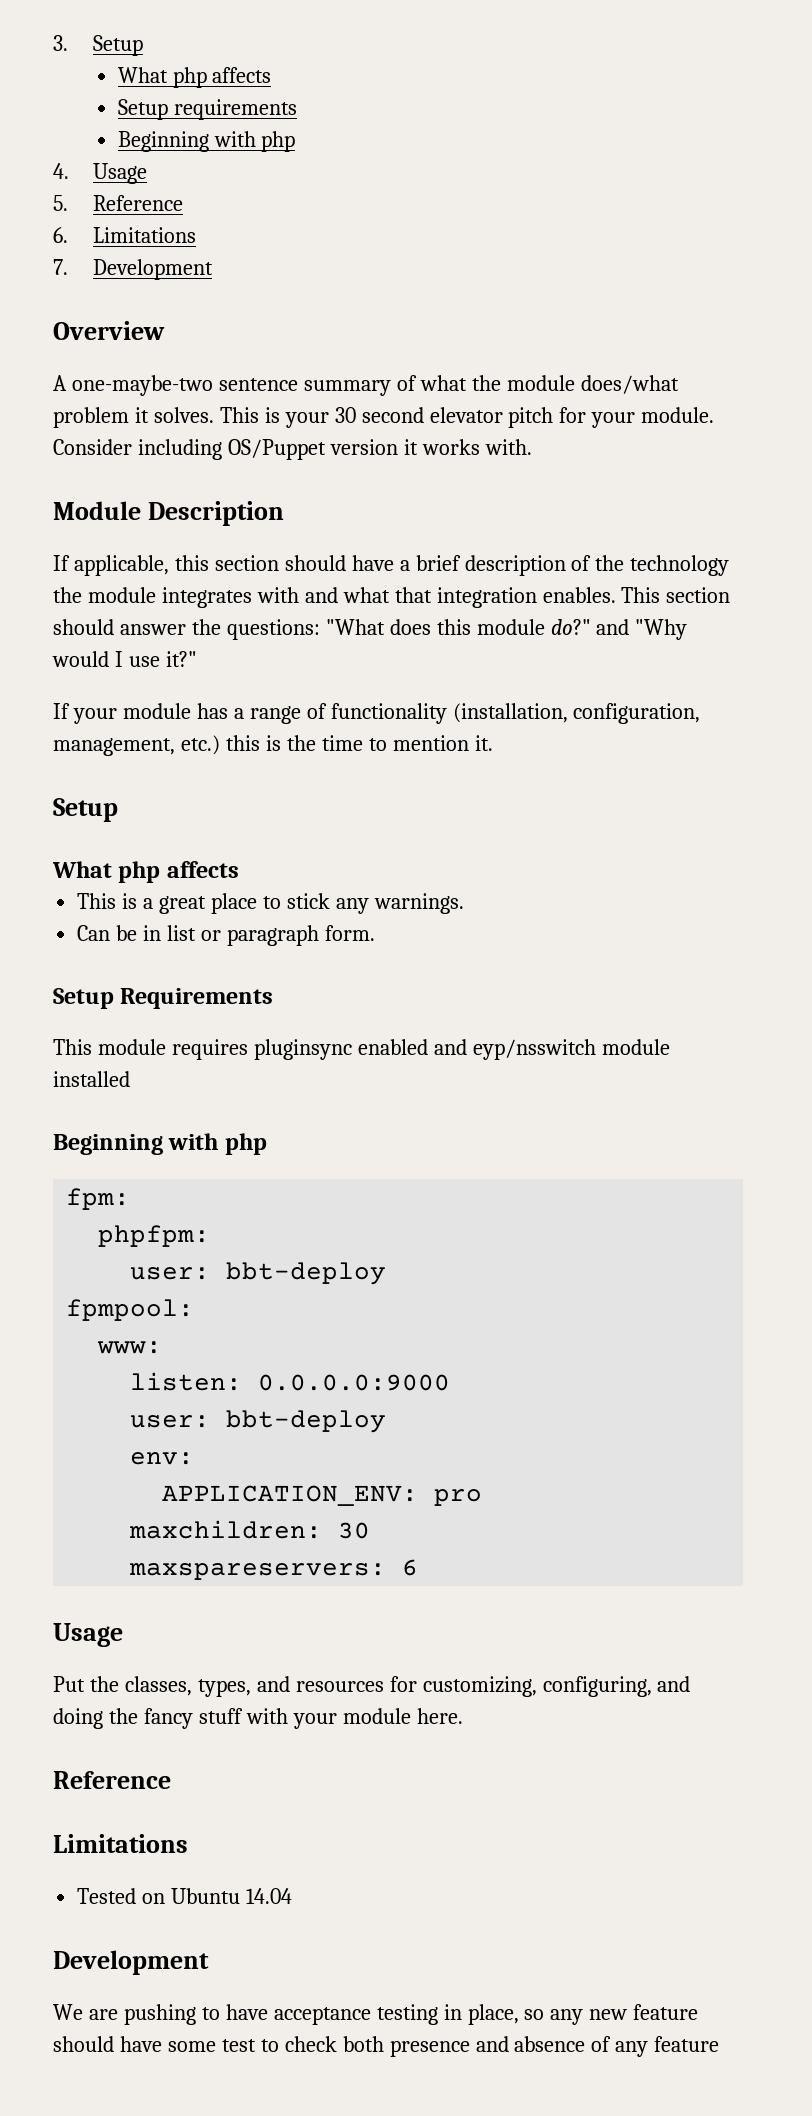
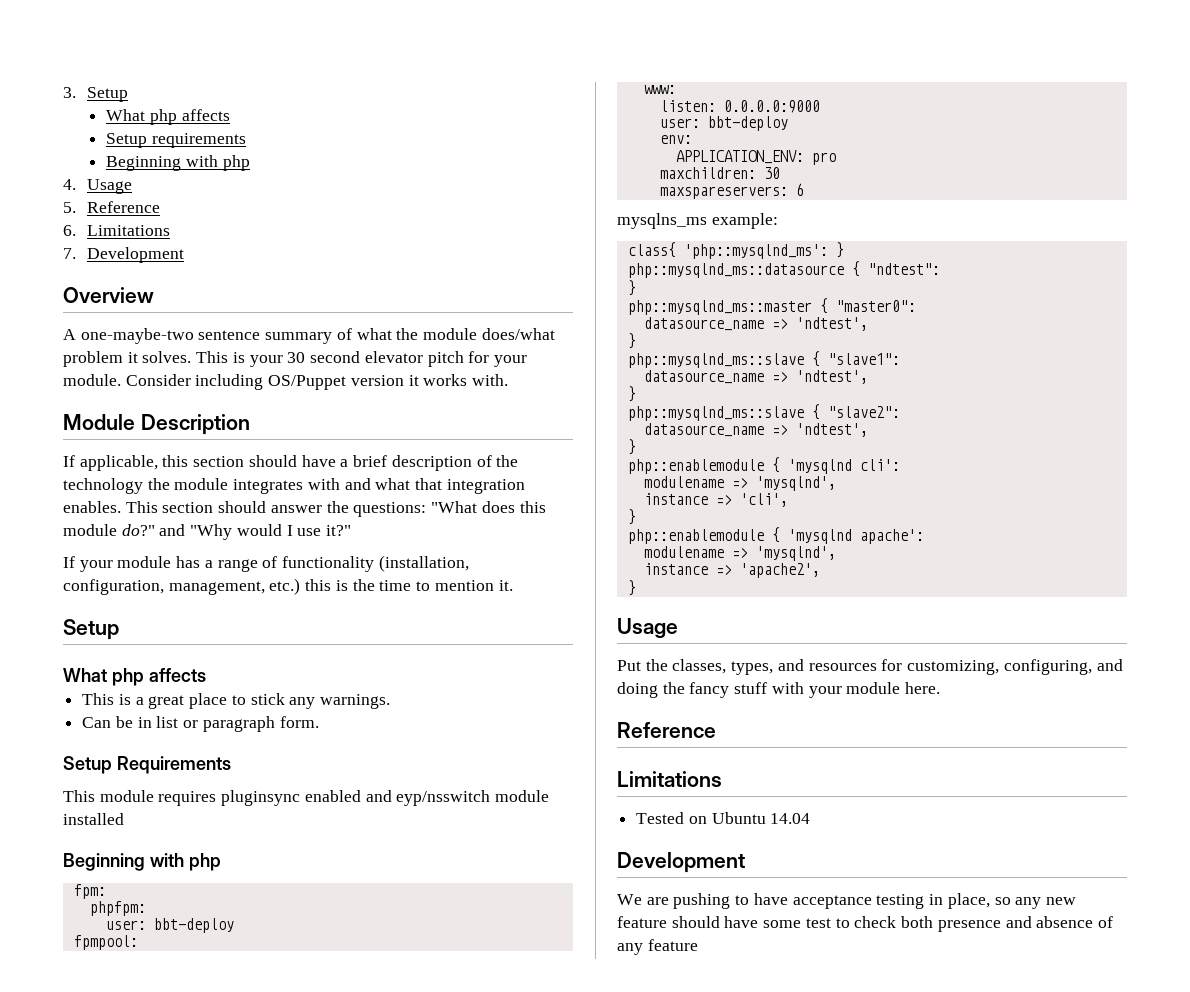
+ mysqlns_ms example:
+ class{ 'php::mysqlnd_ms': }
+ php::mysqlnd_ms::datasource { "ndtest":
+ }
+ php::mysqlnd_ms::master { "master0":
+ datasource_name => 'ndtest',
+ }
+ php::mysqlnd_ms::slave { "slave1":
+ datasource_name => 'ndtest',
+ }
+ php::mysqlnd_ms::slave { "slave2":
+ datasource_name => 'ndtest',
+ }
+ php::enablemodule { 'mysqlnd cli':
+ modulename => 'mysqlnd',
+ instance => 'cli',
+ }
+ php::enablemodule { 'mysqlnd apache':
+ modulename => 'mysqlnd',
+ instance => 'apache2',
+ }

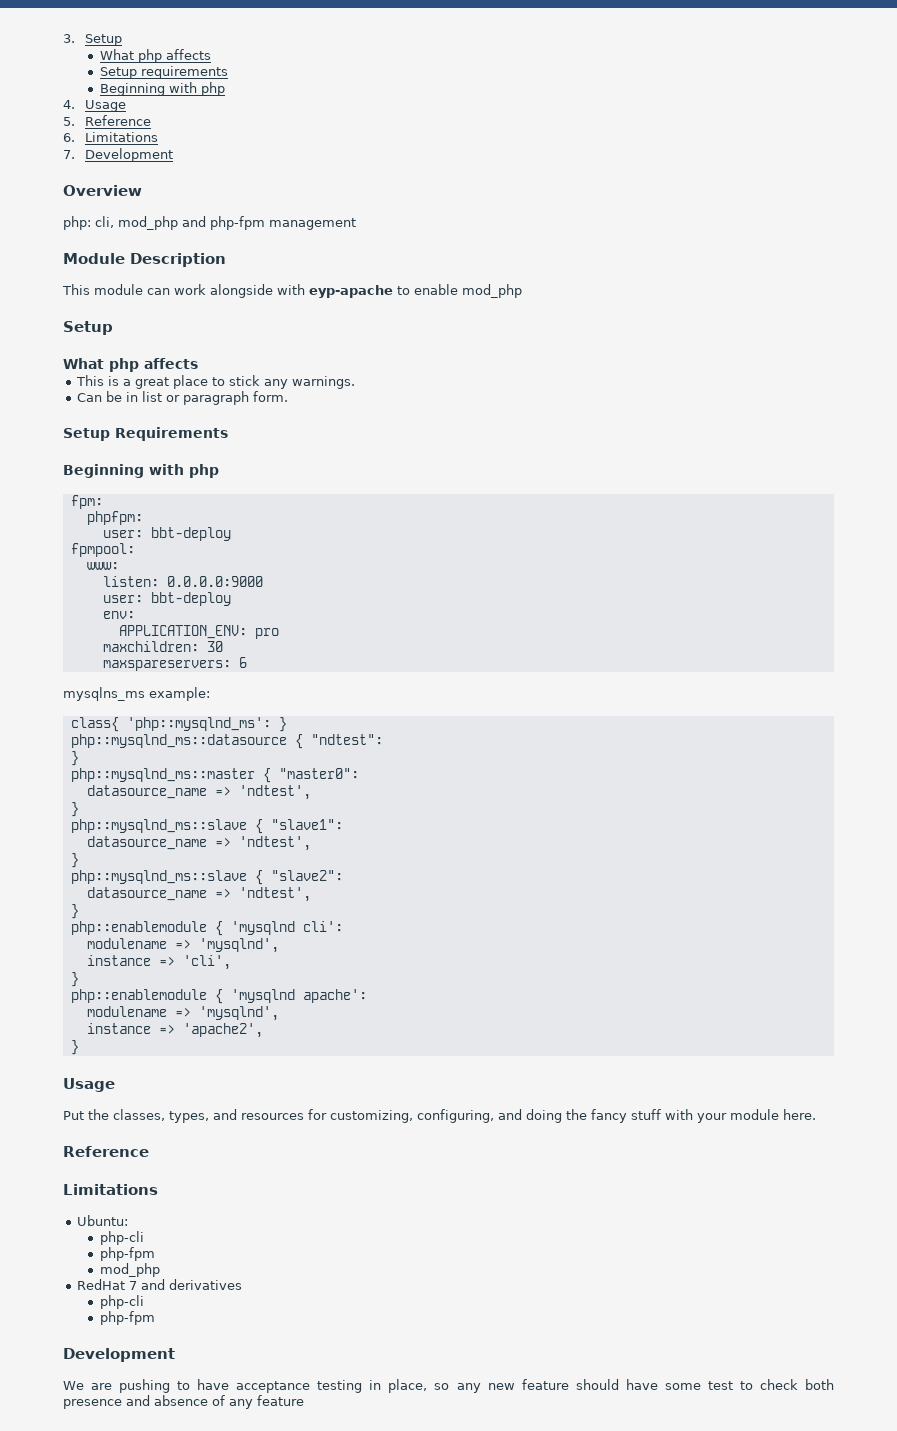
- A one-maybe-two sentence summary of what the module does/what problem it solves. This is your 30 second elevator pitch for your module. Consider including OS/Puppet version it works with.
+ php: cli, mod_php and php-fpm management
  Module Description
- If applicable, this section should have a brief description of the technology the module integrates with and what that integration enables. This section should answer the questions: "What does this module do?" and "Why would I use it?"
- If your module has a range of functionality (installation, configuration, management, etc.) this is the time to mention it.
+ This module can work alongside with eyp-apache to enable mod_php
- This module requires pluginsync enabled and eyp/nsswitch module installed
- Tested on Ubuntu 14.04
+ Ubuntu:
+ php-cli
+ php-fpm
+ mod_php
+ RedHat 7 and derivatives
+ php-cli
+ php-fpm

